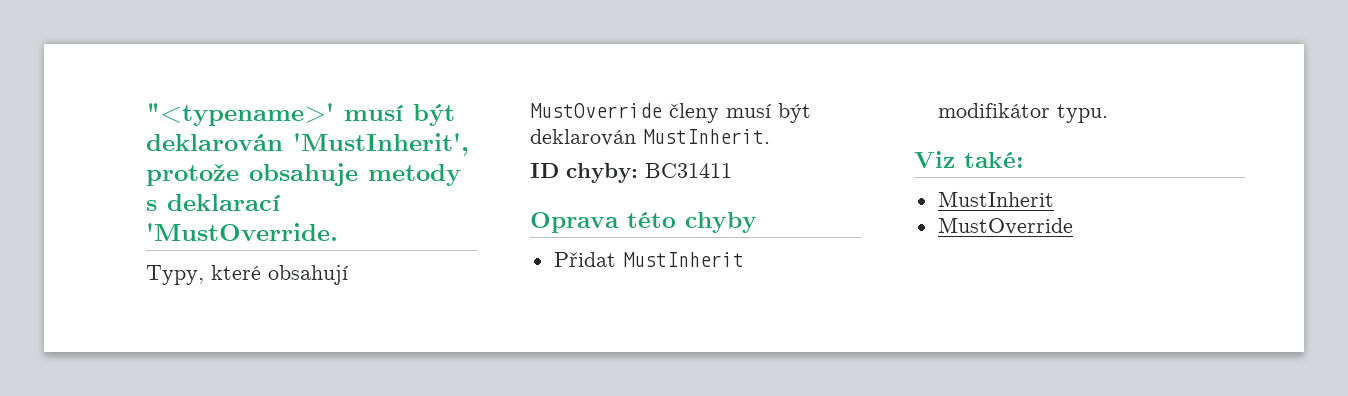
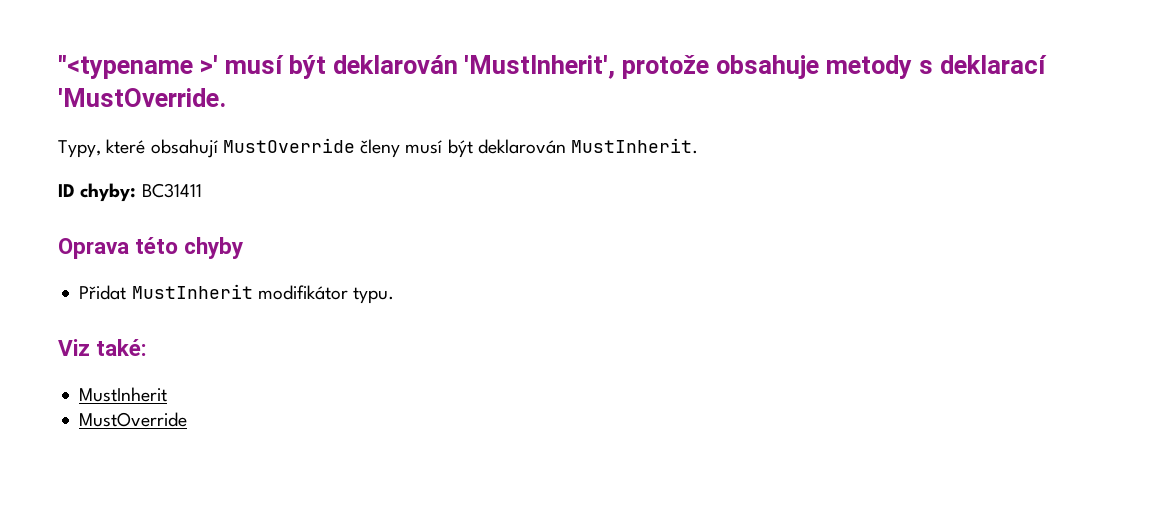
- "<typename>' musí být deklarován 'MustInherit', protože obsahuje metody s deklarací 'MustOverride.
+ "<typename >' musí být deklarován 'MustInherit', protože obsahuje metody s deklarací 'MustOverride.

